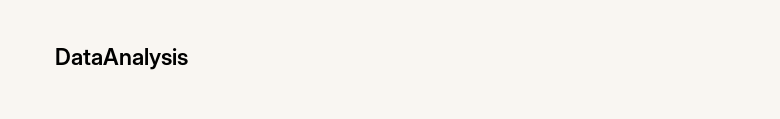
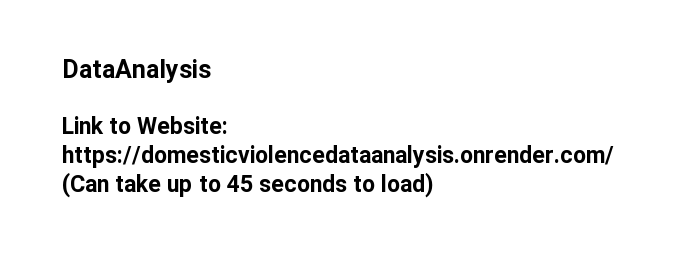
+ Link to Website: https://domesticviolencedataanalysis.onrender.com/ (Can take up to 45 seconds to load)

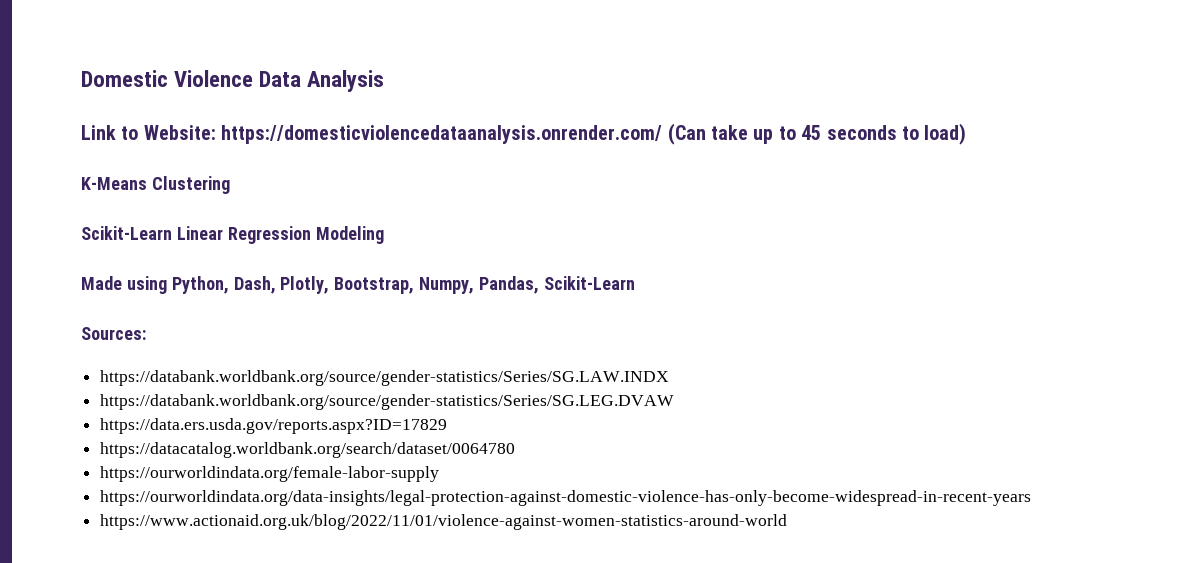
- DataAnalysis
+ Domestic Violence Data Analysis
+ K-Means Clustering
+ Scikit-Learn Linear Regression Modeling
+ Made using Python, Dash, Plotly, Bootstrap, Numpy, Pandas, Scikit-Learn
+ Sources:
+ https://databank.worldbank.org/source/gender-statistics/Series/SG.LAW.INDX
+ https://databank.worldbank.org/source/gender-statistics/Series/SG.LEG.DVAW
+ https://data.ers.usda.gov/reports.aspx?ID=17829
+ https://datacatalog.worldbank.org/search/dataset/0064780
+ https://ourworldindata.org/female-labor-supply
+ https://ourworldindata.org/data-insights/legal-protection-against-domestic-violence-has-only-become-widespread-in-recent-years
+ https://www.actionaid.org.uk/blog/2022/11/01/violence-against-women-statistics-around-world

